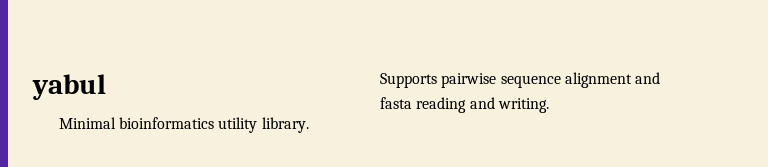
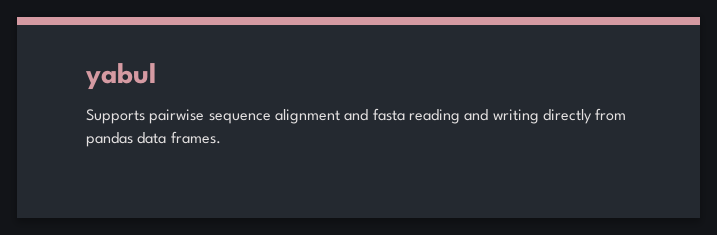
- Minimal bioinformatics utility library. Supports pairwise sequence alignment and fasta reading and writing.
+ Supports pairwise sequence alignment and fasta reading and writing directly from pandas data frames.

